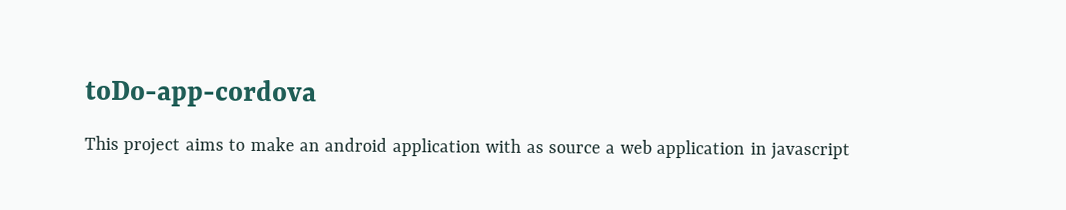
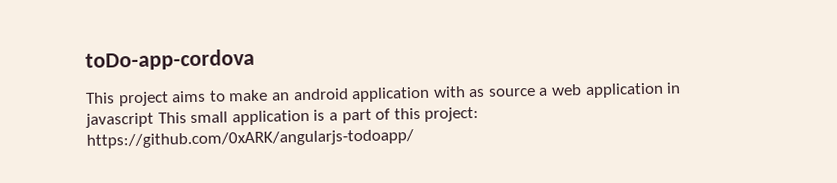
- This project aims to make an android application with as source a web application in javascript
+ This project aims to make an android application with as source a web application in javascript This small application is a part of this project: https://github.com/0xARK/angularjs-todoapp/

